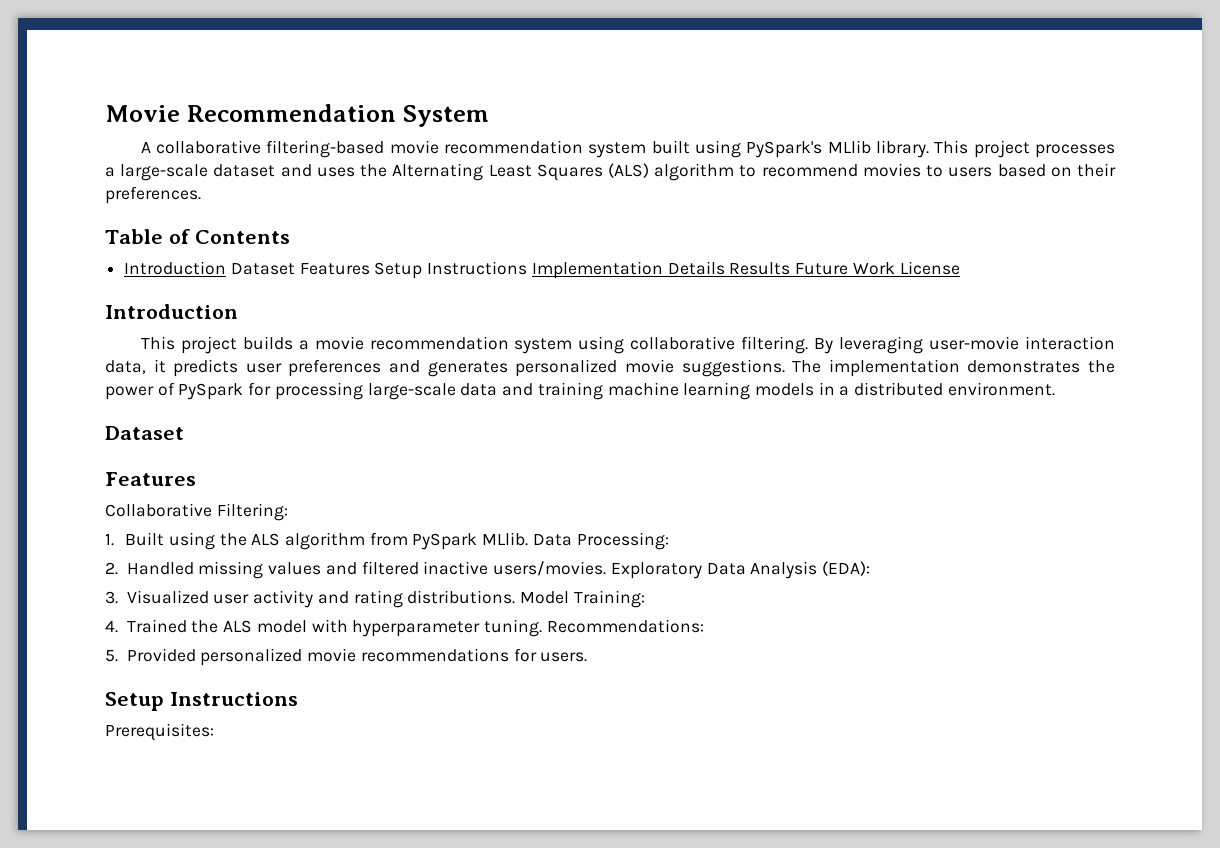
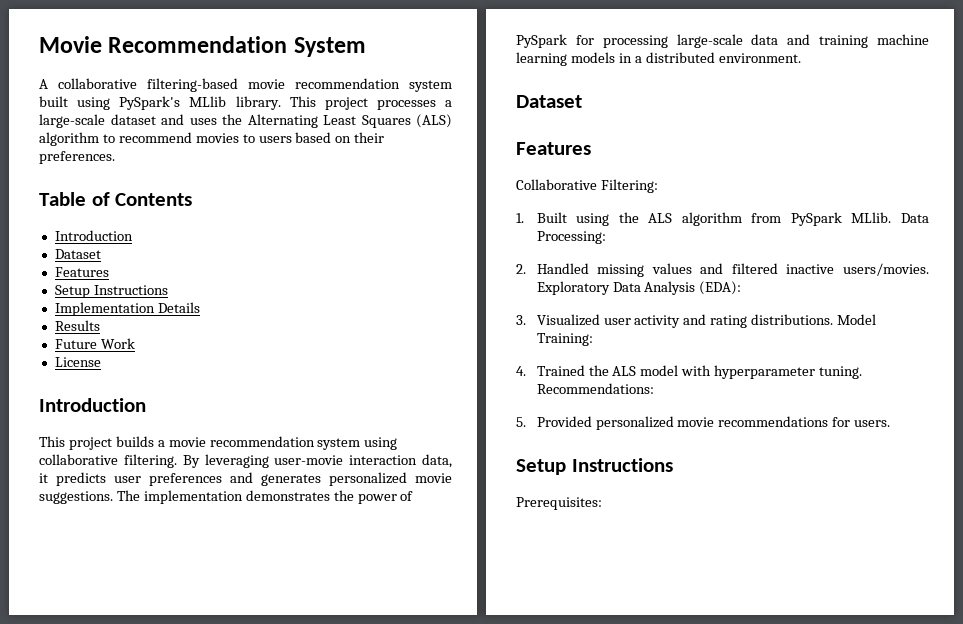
  Table of Contents
- Introduction Dataset Features Setup Instructions Implementation Details Results Future Work License
+ Introduction
+ Dataset
+ Features
+ Setup Instructions
+ Implementation Details
+ Results
+ Future Work
+ License

